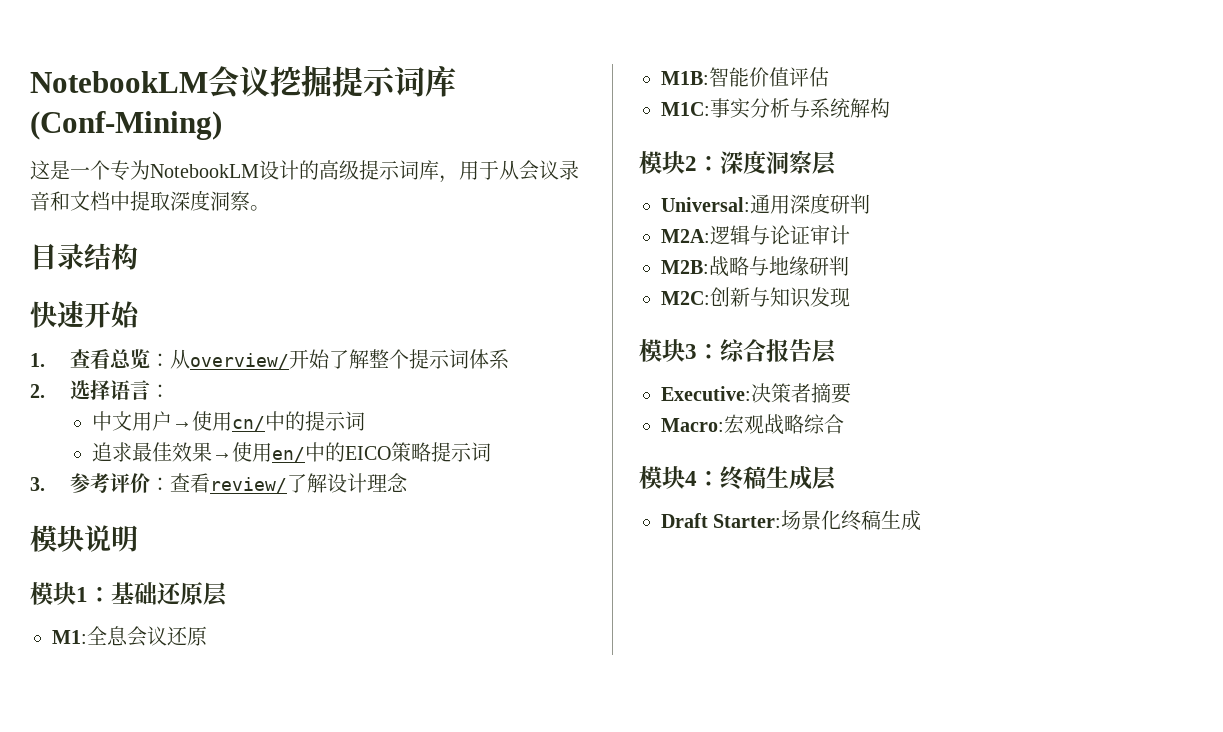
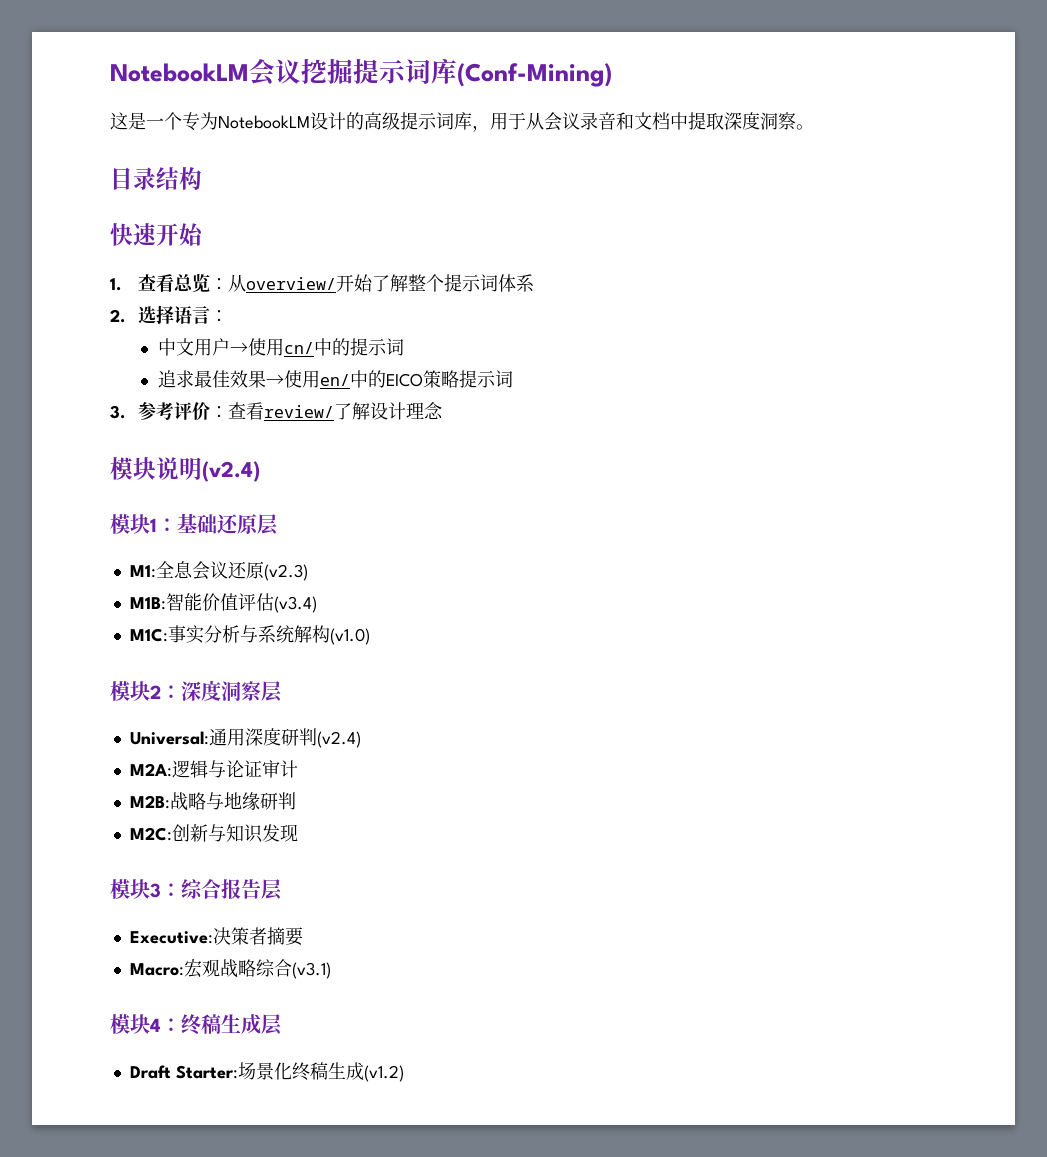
- 模块说明
+ 模块说明(v2.4)
- M1:全息会议还原
+ M1:全息会议还原(v2.3)
- M1B:智能价值评估
+ M1B:智能价值评估(v3.4)
- M1C:事实分析与系统解构
+ M1C:事实分析与系统解构(v1.0)
- Universal:通用深度研判
+ Universal:通用深度研判(v2.4)
- Macro:宏观战略综合
+ Macro:宏观战略综合(v3.1)
- Draft Starter:场景化终稿生成
+ Draft Starter:场景化终稿生成(v1.2)

